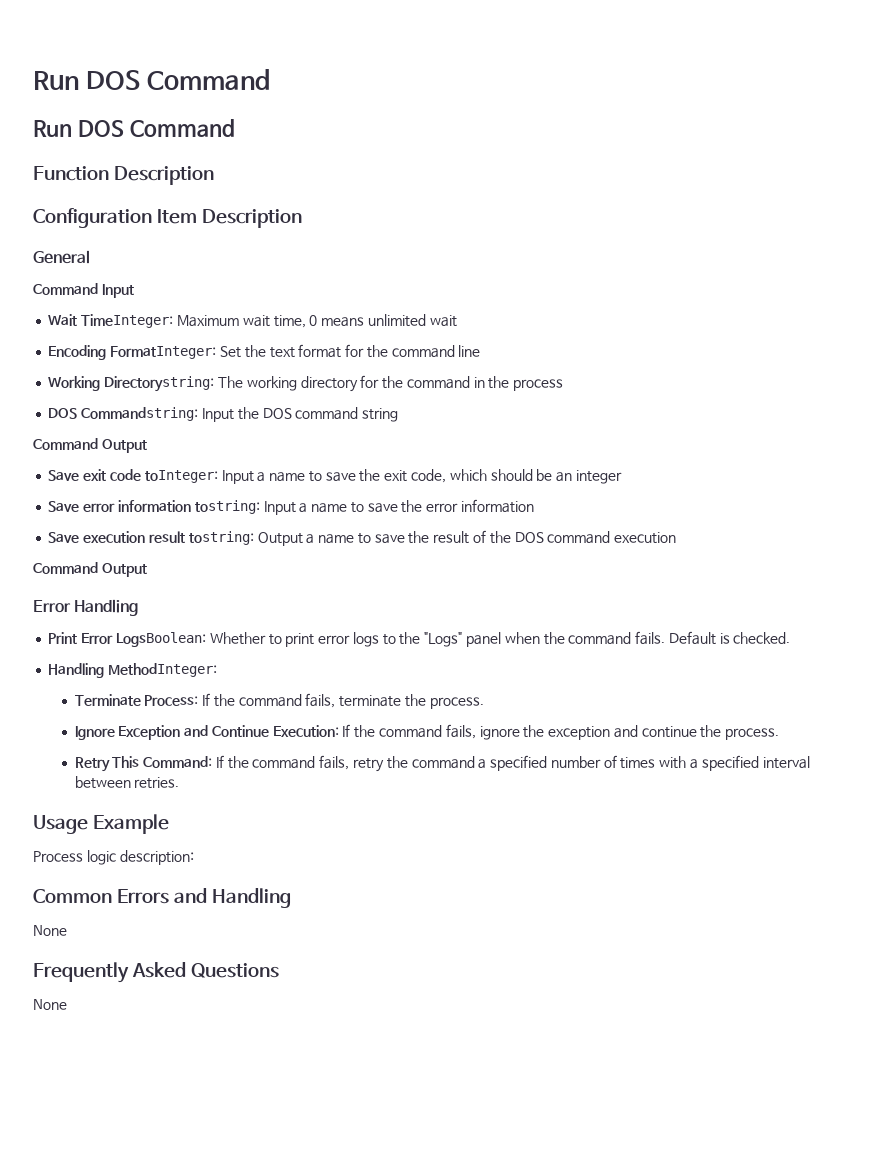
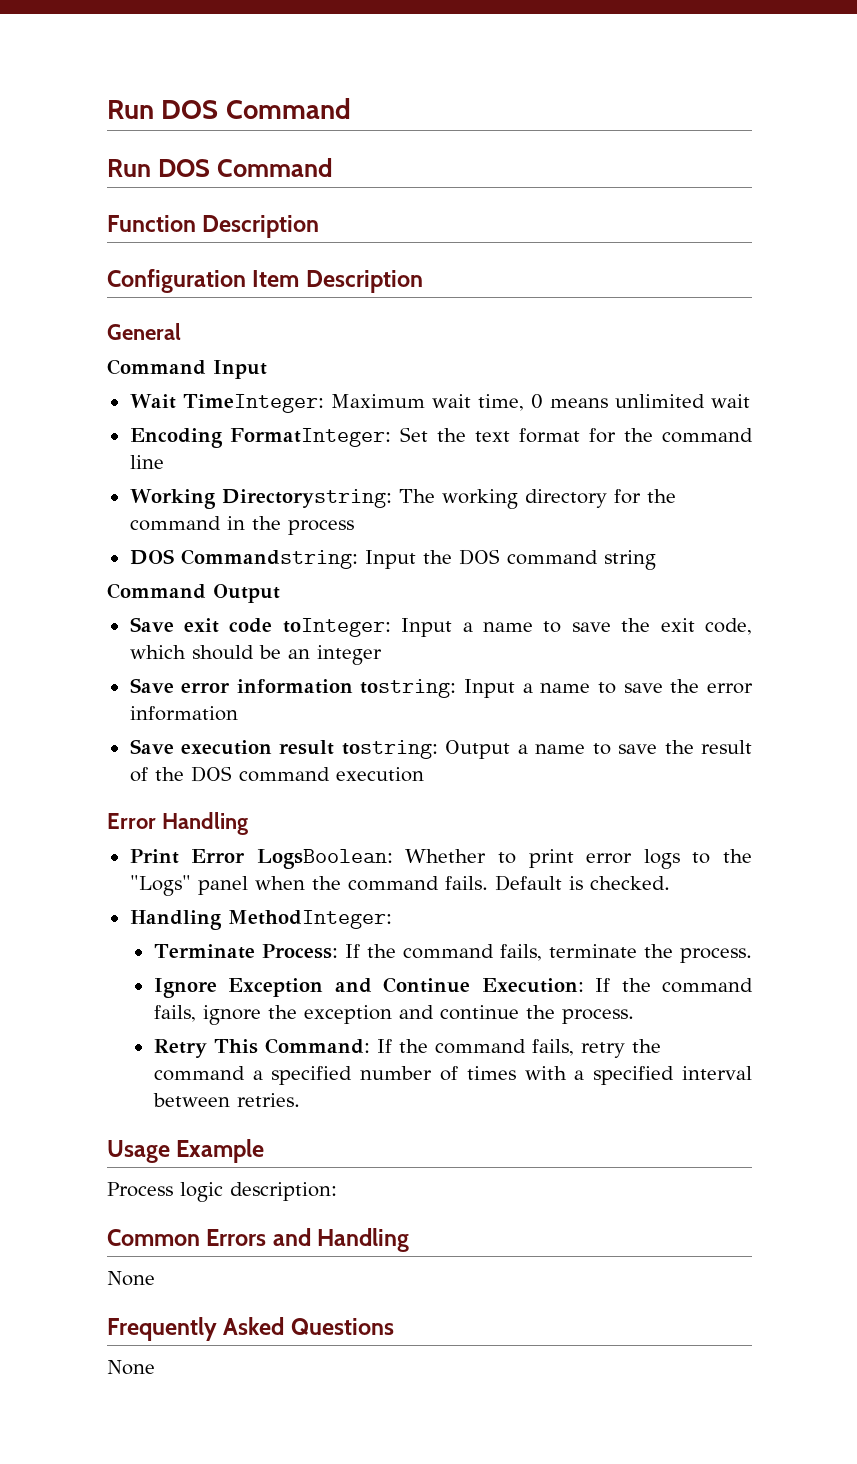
  Save execution result tostring: Output a name to save the result of the DOS command execution
- Command Output

